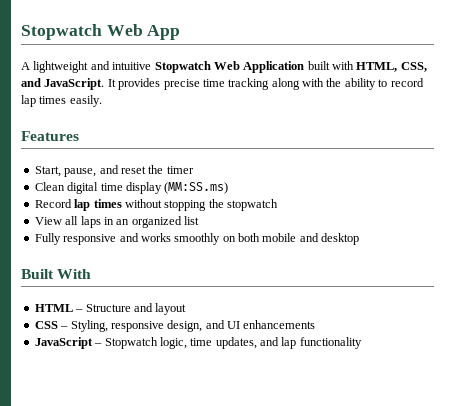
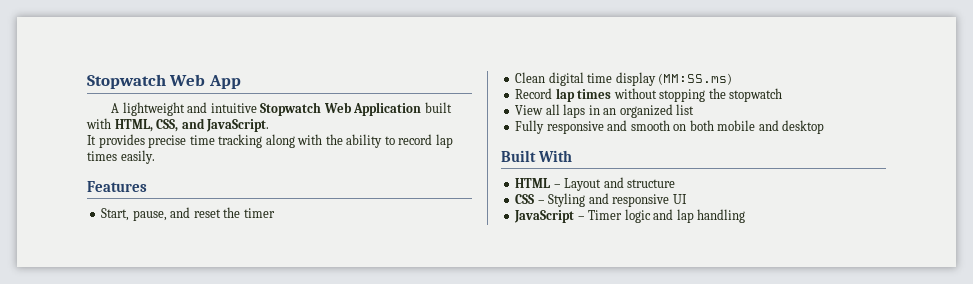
- A lightweight and intuitive Stopwatch Web Application built with HTML, CSS, and JavaScript. It provides precise time tracking along with the ability to record lap times easily.
+ A lightweight and intuitive Stopwatch Web Application built with HTML, CSS, and JavaScript.
+ It provides precise time tracking along with the ability to record lap times easily.
- Fully responsive and works smoothly on both mobile and desktop
+ Fully responsive and smooth on both mobile and desktop
- HTML – Structure and layout
+ HTML – Layout and structure
- CSS – Styling, responsive design, and UI enhancements
+ CSS – Styling and responsive UI
- JavaScript – Stopwatch logic, time updates, and lap functionality
+ JavaScript – Timer logic and lap handling

